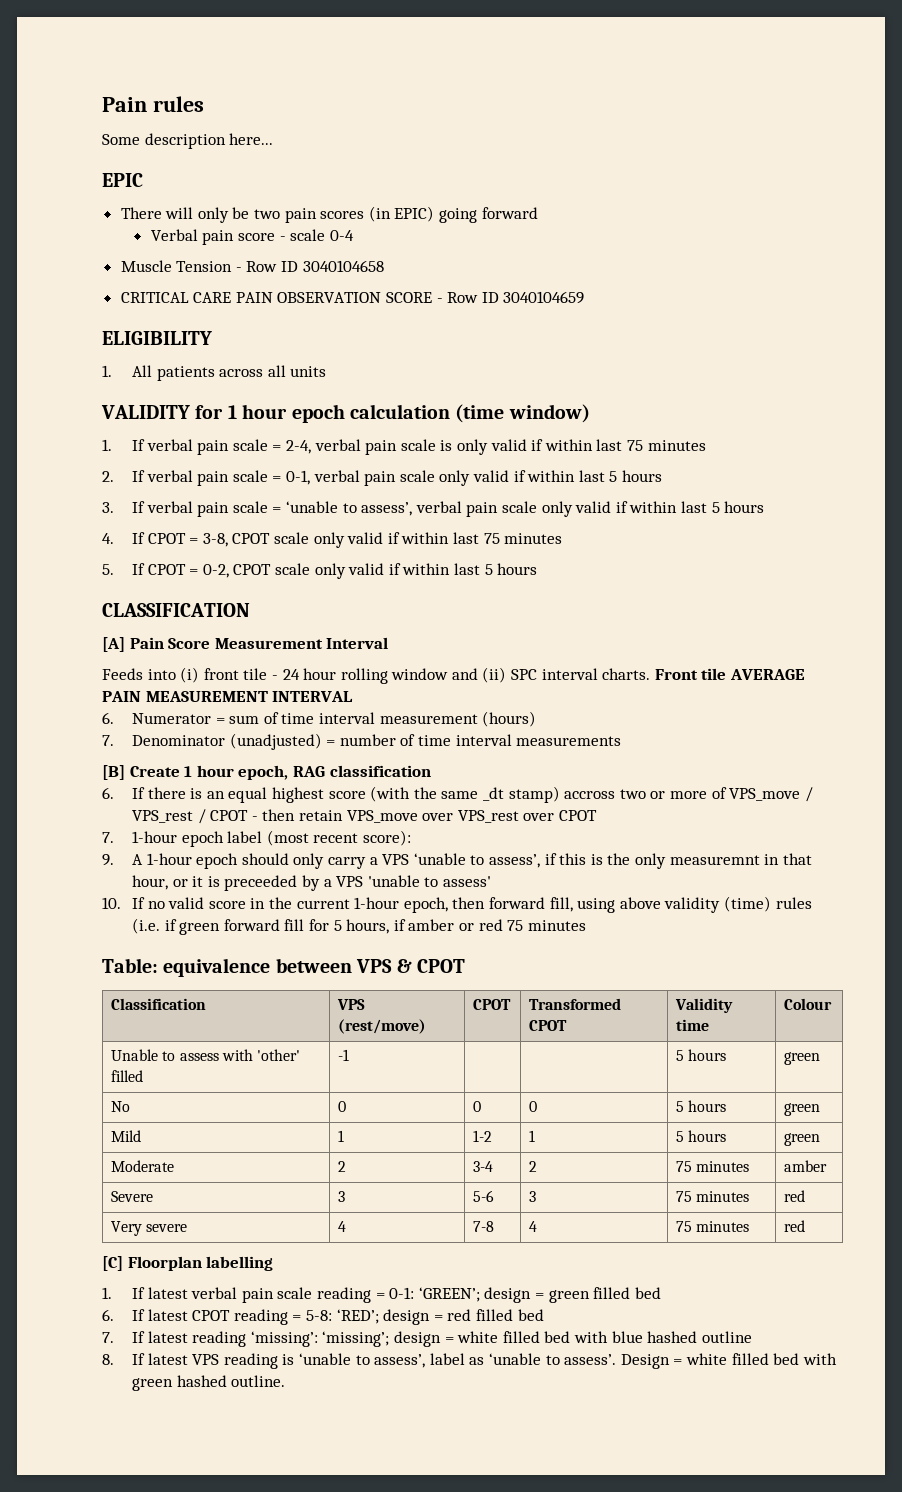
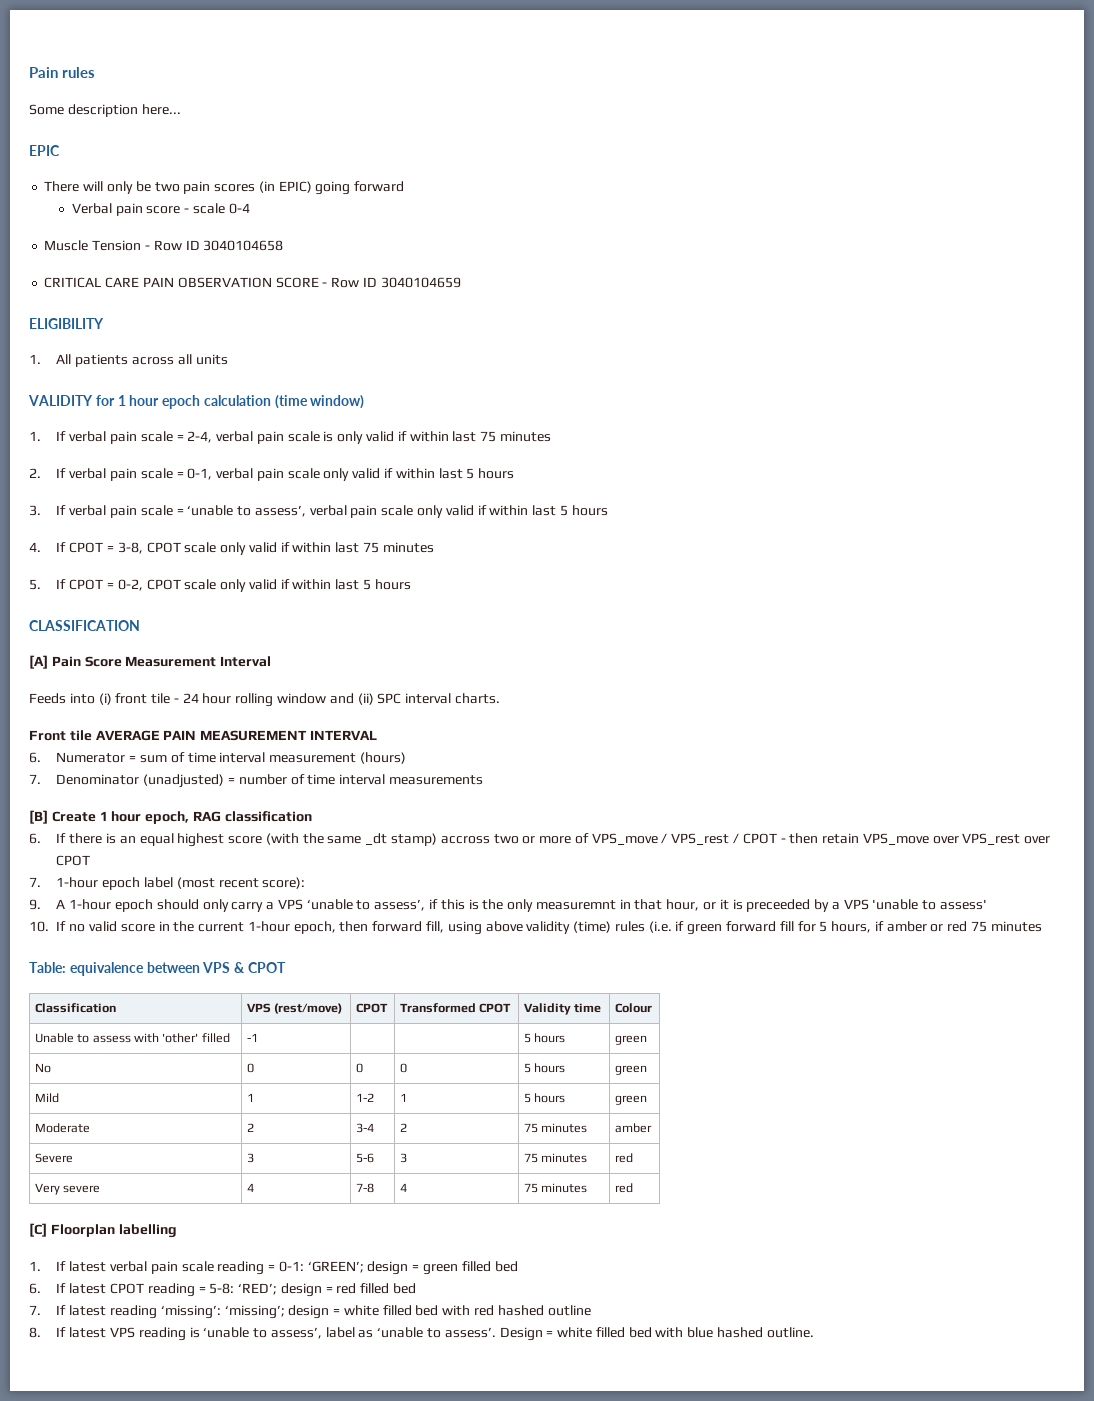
- Feeds into (i) front tile - 24 hour rolling window and (ii) SPC interval charts. Front tile AVERAGE PAIN MEASUREMENT INTERVAL
+ Feeds into (i) front tile - 24 hour rolling window and (ii) SPC interval charts.
+ Front tile AVERAGE PAIN MEASUREMENT INTERVAL
- 7. If latest reading ‘missing’: ‘missing’; design = white filled bed with blue hashed outline
+ 7. If latest reading ‘missing’: ‘missing’; design = white filled bed with red hashed outline
- Design = white filled bed with green hashed outline.
+ Design = white filled bed with blue hashed outline.

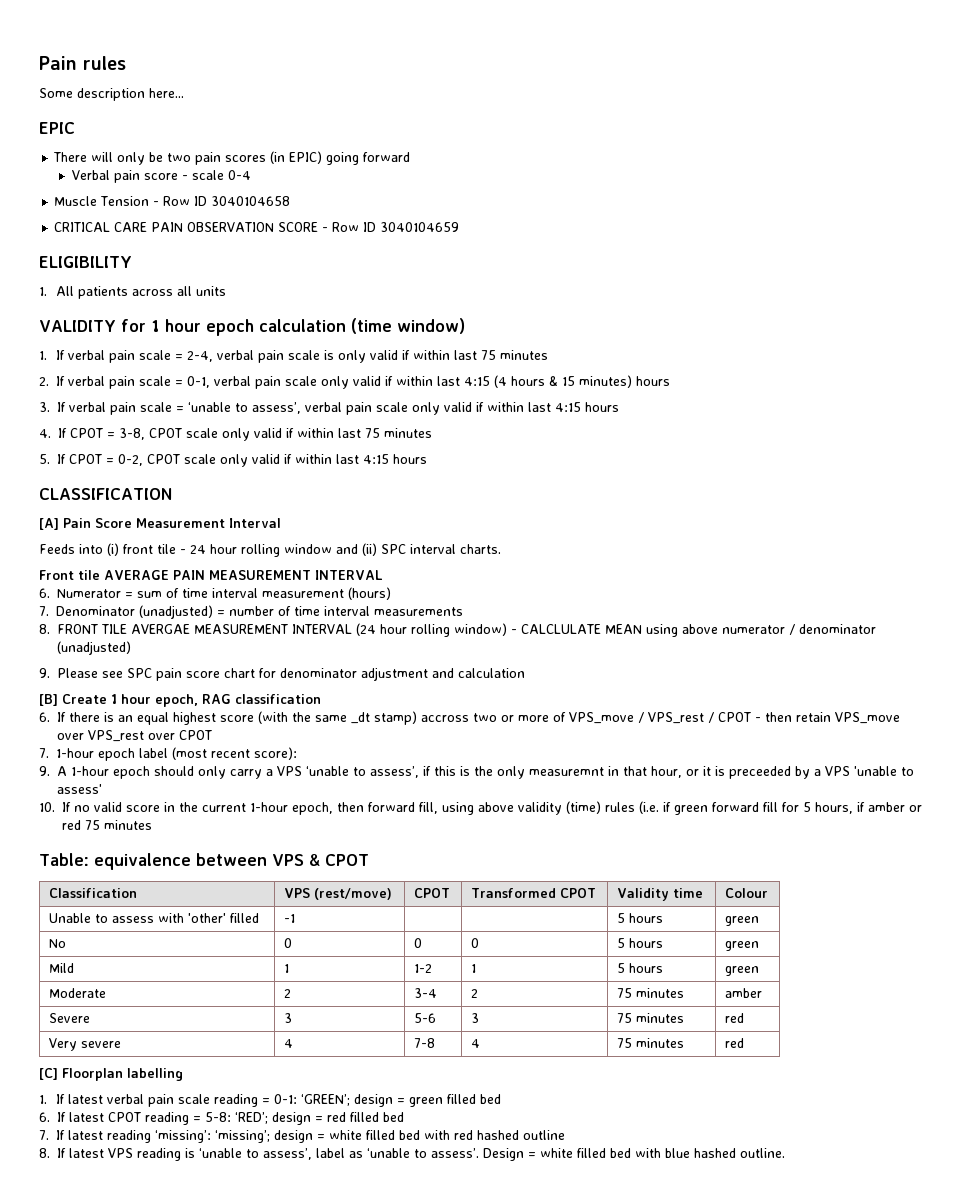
- 2. If verbal pain scale = 0-1, verbal pain scale only valid if within last 5 hours
+ 2. If verbal pain scale = 0-1, verbal pain scale only valid if within last 4:15 (4 hours & 15 minutes) hours
- 3. If verbal pain scale = ‘unable to assess’, verbal pain scale only valid if within last 5 hours
+ 3. If verbal pain scale = ‘unable to assess’, verbal pain scale only valid if within last 4:15 hours
- 5. If CPOT = 0-2, CPOT scale only valid if within last 5 hours
+ 5. If CPOT = 0-2, CPOT scale only valid if within last 4:15 hours
+ 8. FRONT TILE AVERGAE MEASUREMENT INTERVAL (24 hour rolling window) - CALCLULATE MEAN using above numerator / denominator (unadjusted)
+ 9. Please see SPC pain score chart for denominator adjustment and calculation

